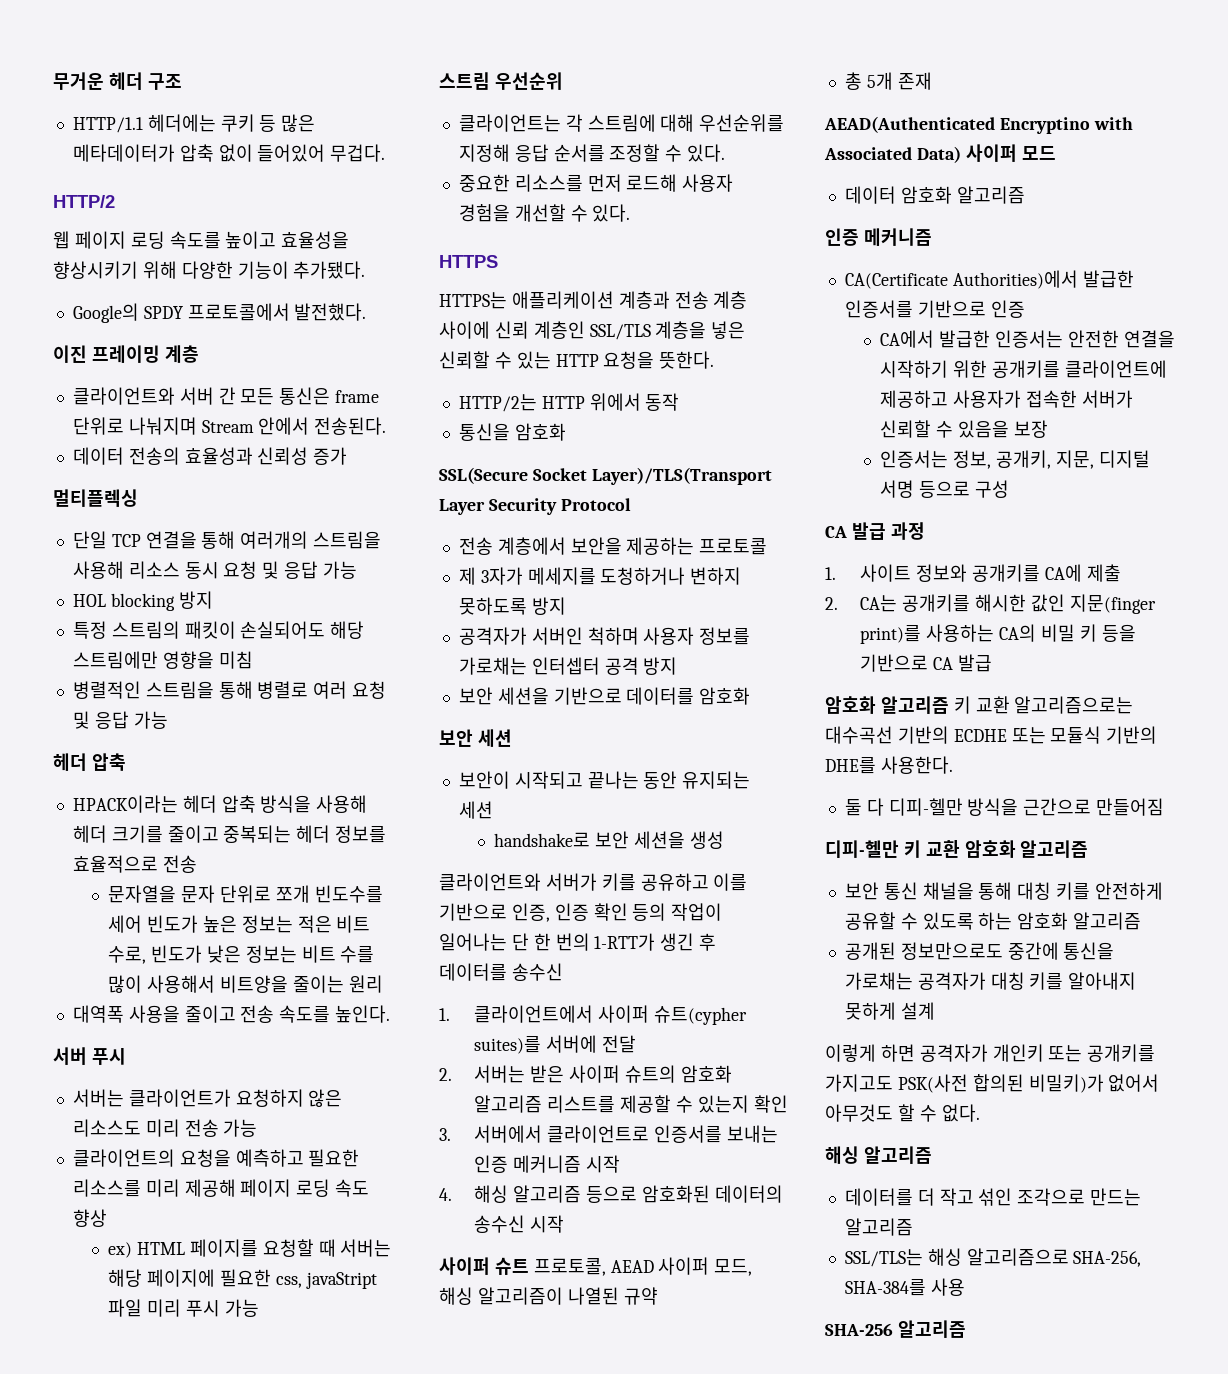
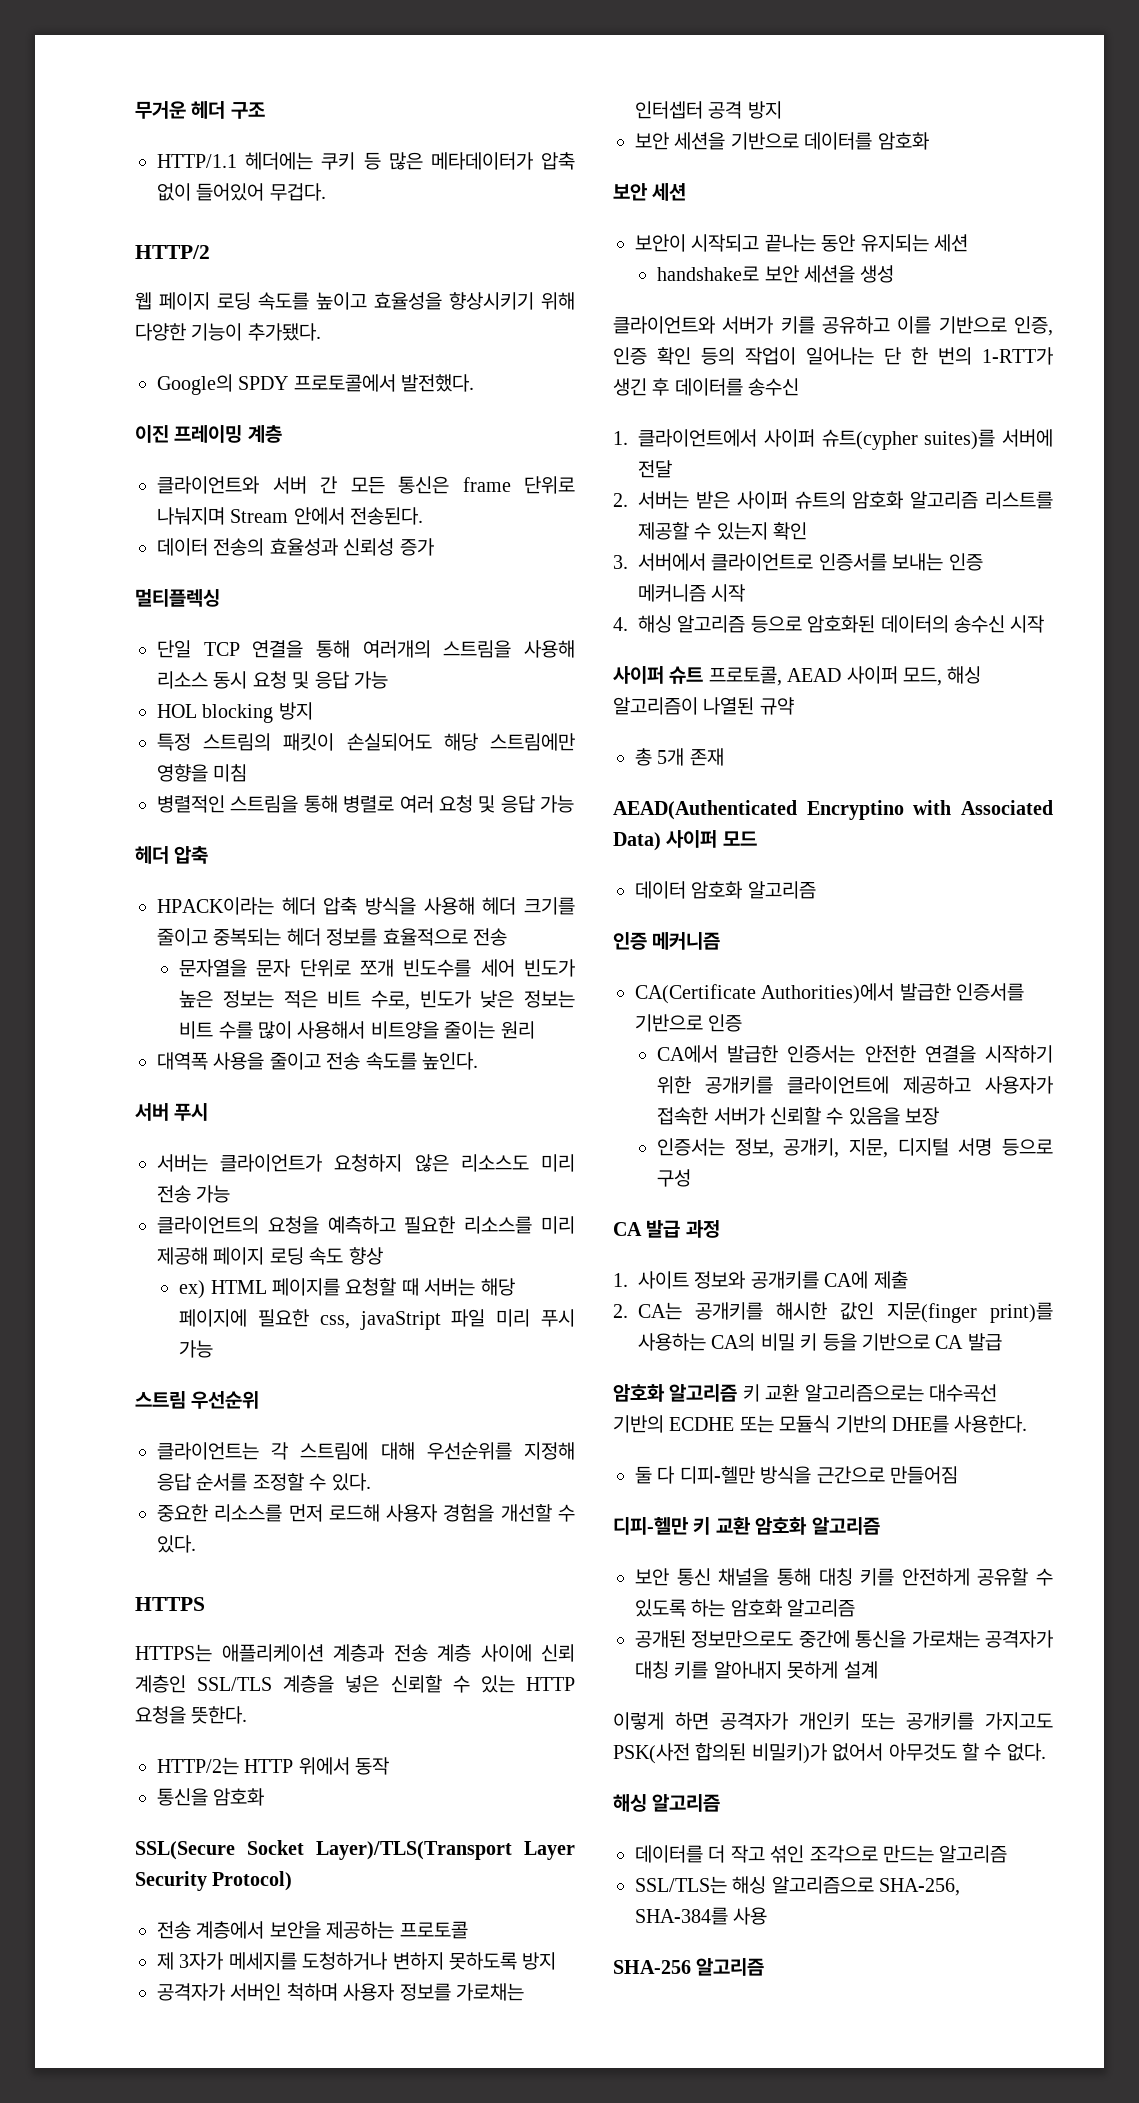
- SSL(Secure Socket Layer)/TLS(Transport Layer Security Protocol
+ SSL(Secure Socket Layer)/TLS(Transport Layer Security Protocol)

